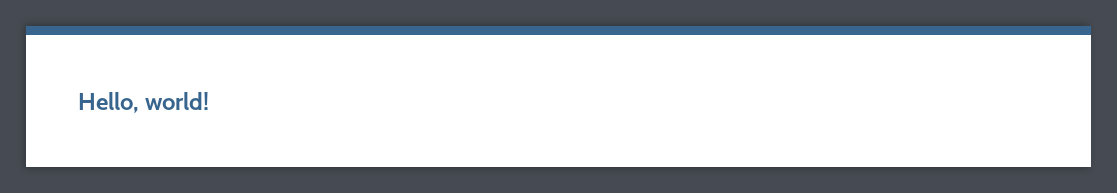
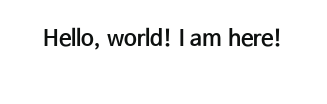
+ I am here!

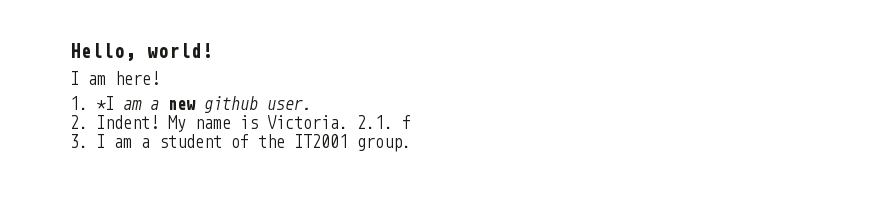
- Hello, world! I am here!
+ Hello, world!
+ I am here!
+ 1. *I am a new github user.
+ 2. Indent! My name is Victoria. 2.1. f
+ 3. I am a student of the IT2001 group.

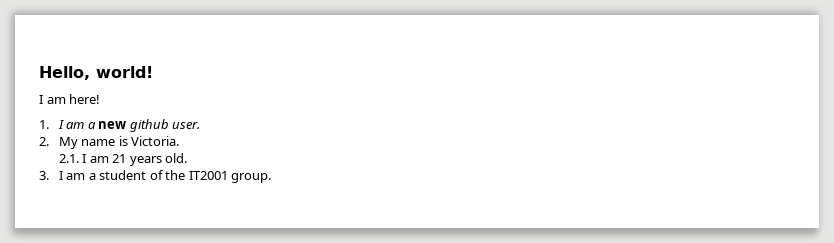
- 1. *I am a new github user.
+ 1. I am a new github user.
- 2. Indent! My name is Victoria. 2.1. f
+ 2. My name is Victoria.
+ 2.1. I am 21 years old.

